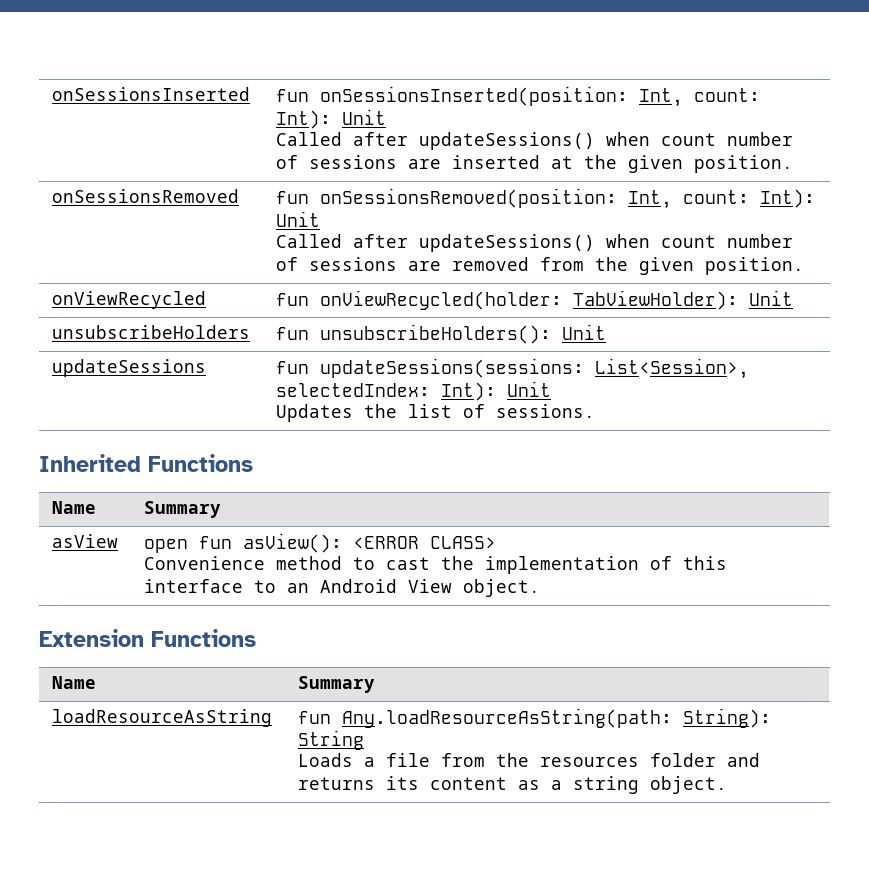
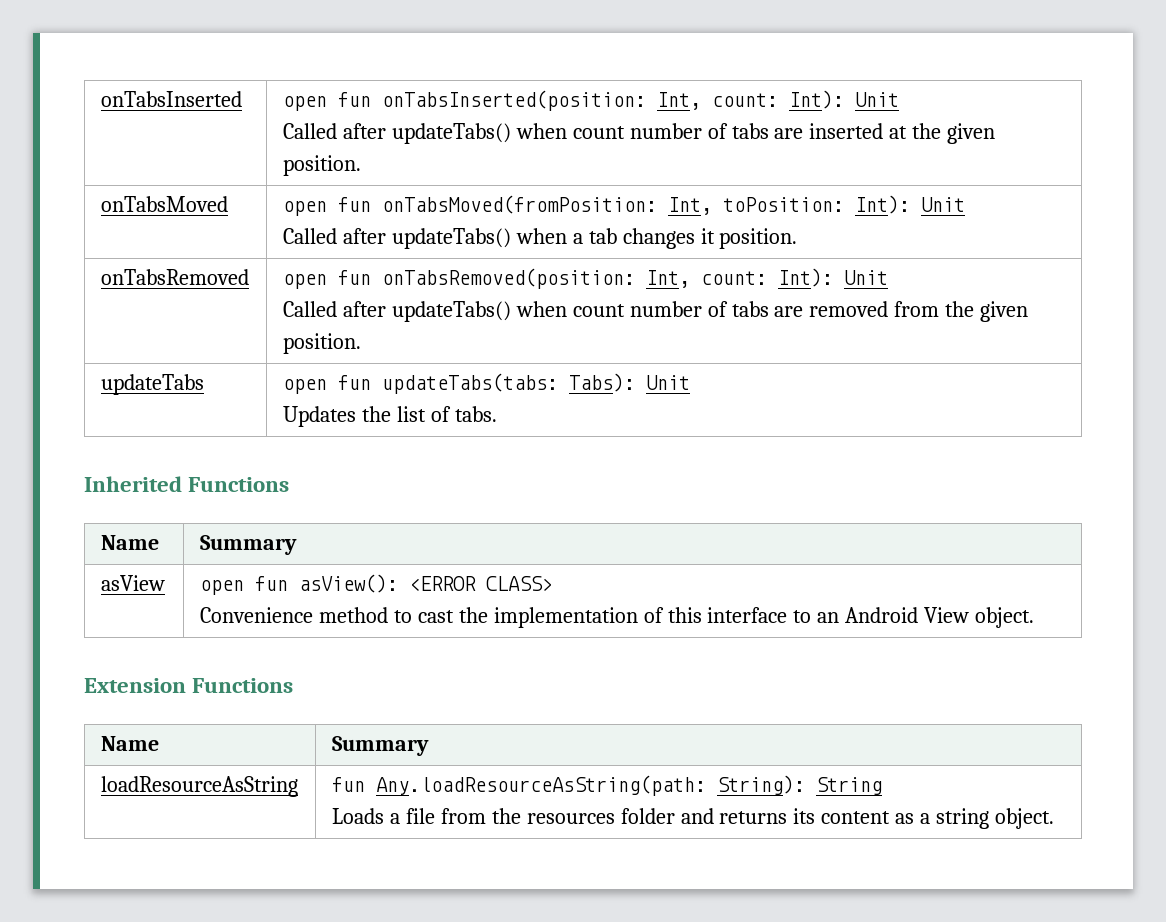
- onSessionsInserted | fun onSessionsInserted(position: Int, count: Int): Unit
- Called after updateSessions() when count number of sessions are inserted at the given position.
+ onTabsInserted | open fun onTabsInserted(position: Int, count: Int): Unit
+ Called after updateTabs() when count number of tabs are inserted at the given position.
- onSessionsRemoved | fun onSessionsRemoved(position: Int, count: Int): Unit
- Called after updateSessions() when count number of sessions are removed from the given position.
+ onTabsMoved | open fun onTabsMoved(fromPosition: Int, toPosition: Int): Unit
+ Called after updateTabs() when a tab changes it position.
+ onTabsRemoved | open fun onTabsRemoved(position: Int, count: Int): Unit
+ Called after updateTabs() when count number of tabs are removed from the given position.
- onViewRecycled | fun onViewRecycled(holder: TabViewHolder): Unit
- unsubscribeHolders | fun unsubscribeHolders(): Unit
- updateSessions | fun updateSessions(sessions: List<Session>, selectedIndex: Int): Unit
- Updates the list of sessions.
+ updateTabs | open fun updateTabs(tabs: Tabs): Unit
+ Updates the list of tabs.

